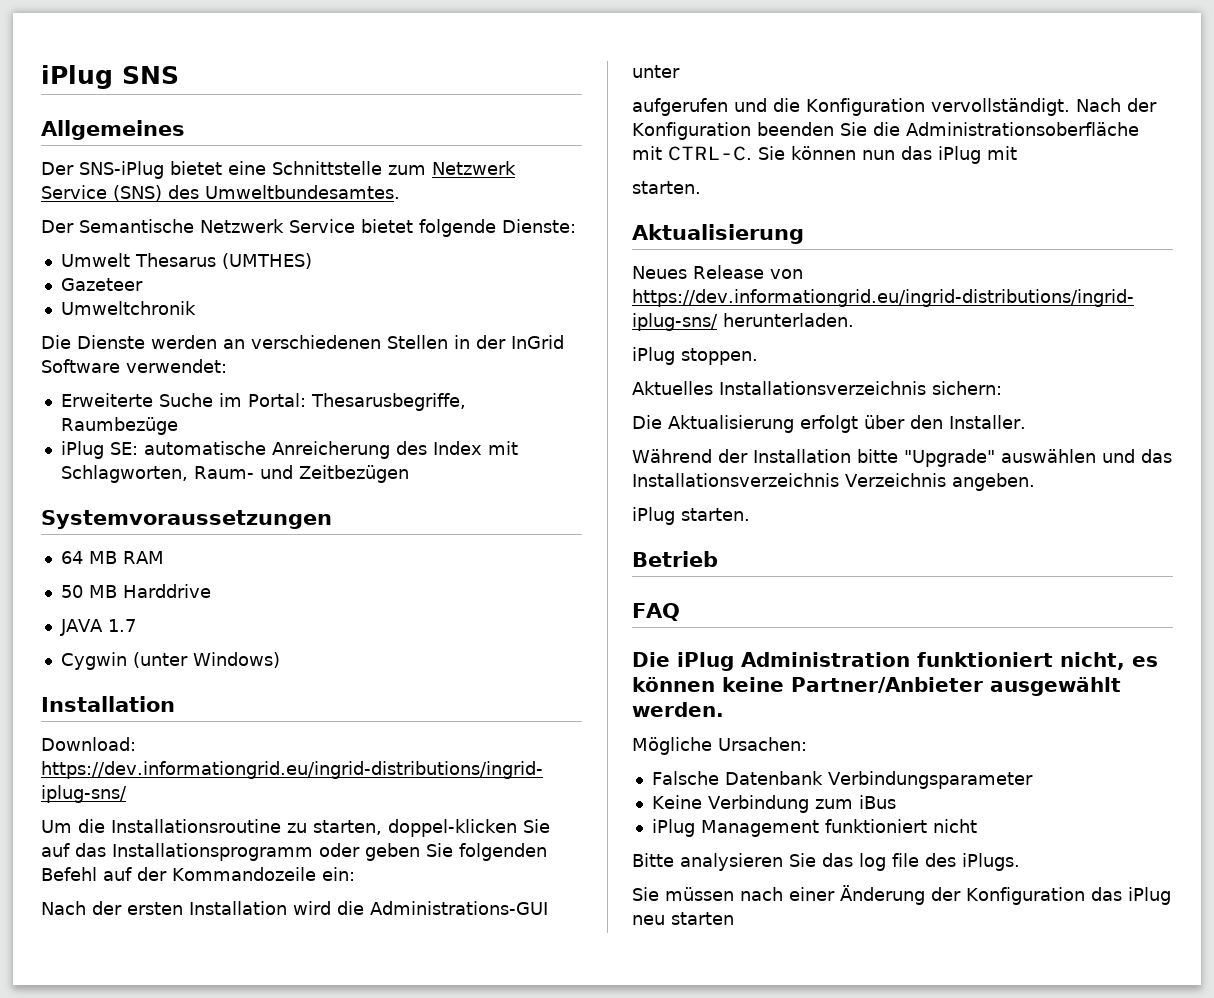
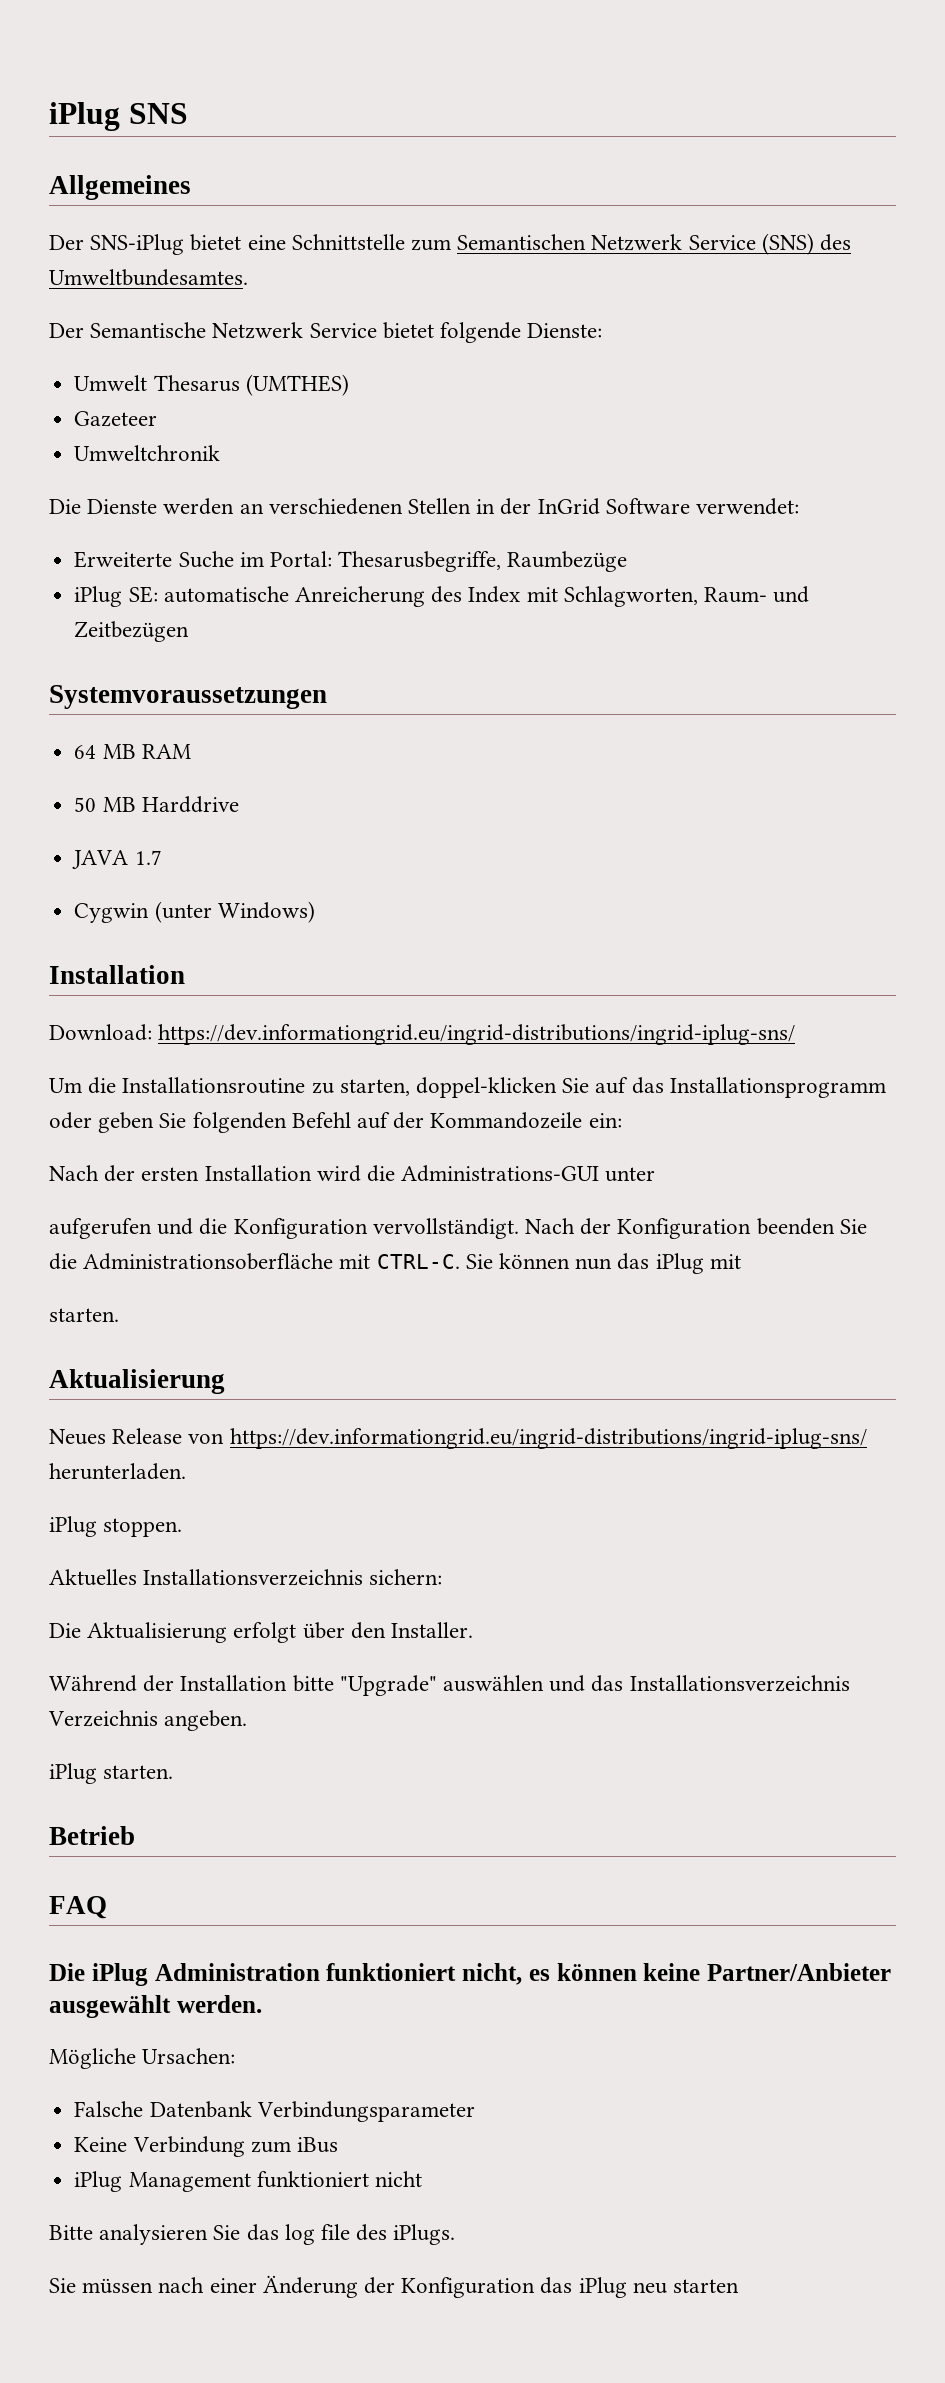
- Der SNS-iPlug bietet eine Schnittstelle zum Netzwerk Service (SNS) des Umweltbundesamtes.
+ Der SNS-iPlug bietet eine Schnittstelle zum Semantischen Netzwerk Service (SNS) des Umweltbundesamtes.

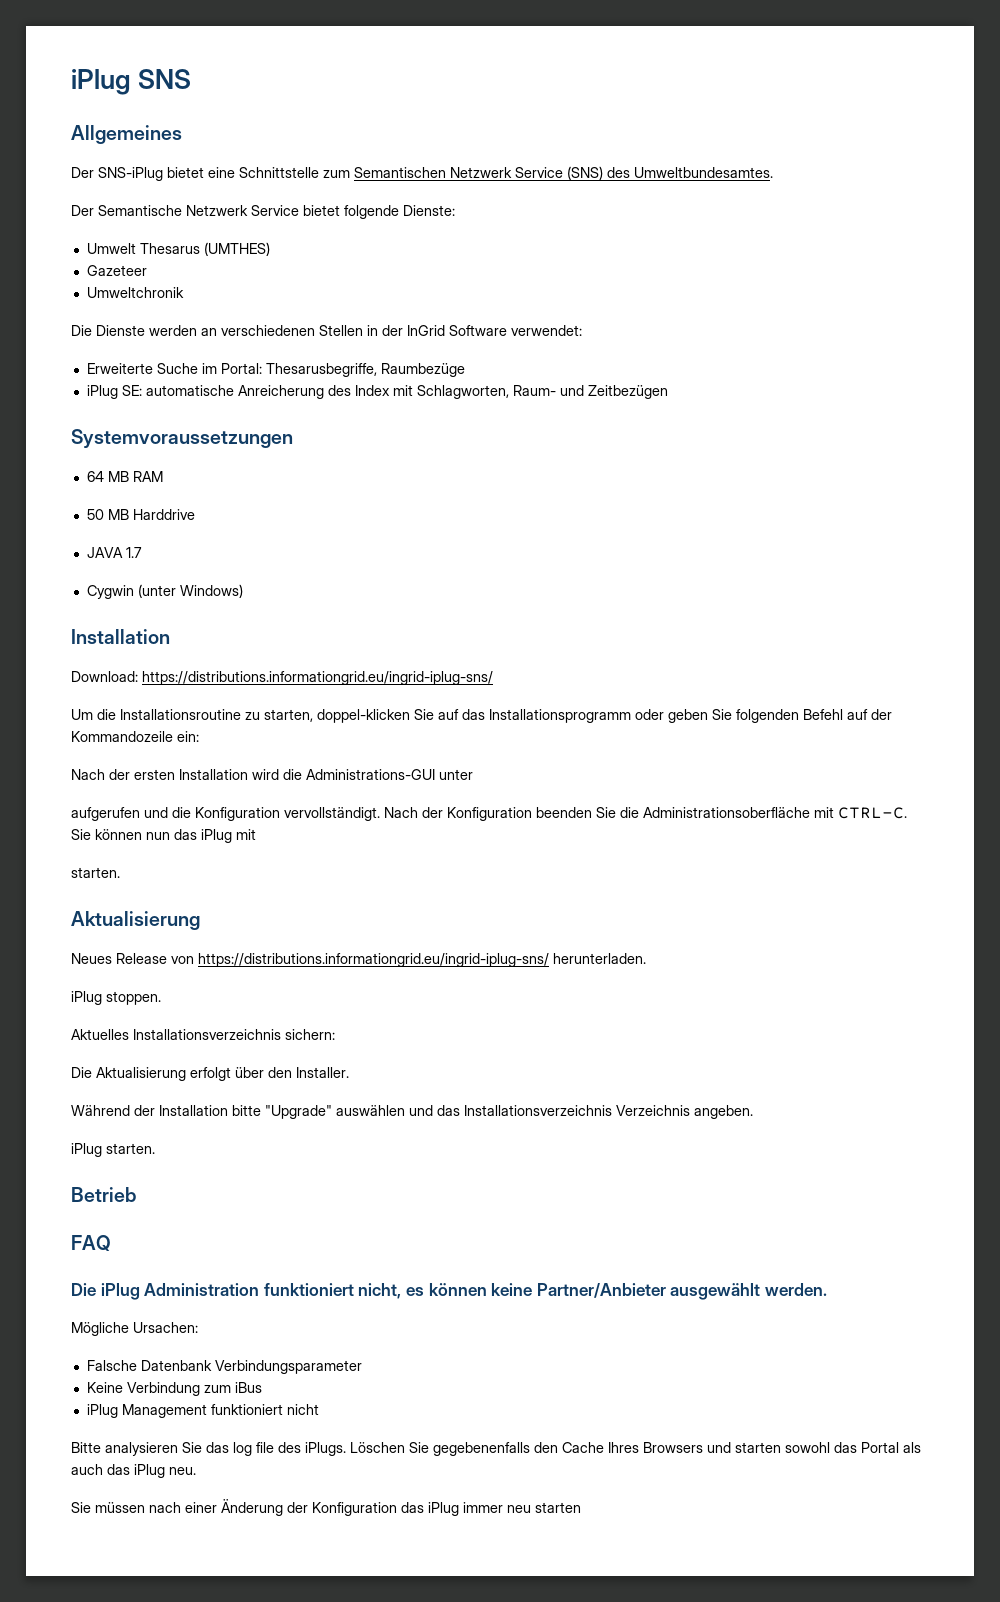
- Download: https://dev.informationgrid.eu/ingrid-distributions/ingrid-iplug-sns/
+ Download: https://distributions.informationgrid.eu/ingrid-iplug-sns/
- Neues Release von https://dev.informationgrid.eu/ingrid-distributions/ingrid-iplug-sns/ herunterladen.
+ Neues Release von https://distributions.informationgrid.eu/ingrid-iplug-sns/ herunterladen.
+ Löschen Sie gegebenenfalls den Cache Ihres Browsers und starten sowohl das Portal als auch das iPlug neu.
- Sie müssen nach einer Änderung der Konfiguration das iPlug neu starten
+ Sie müssen nach einer Änderung der Konfiguration das iPlug immer neu starten

